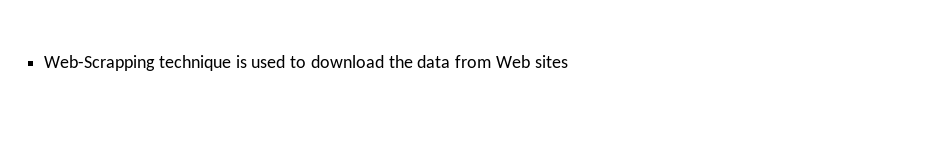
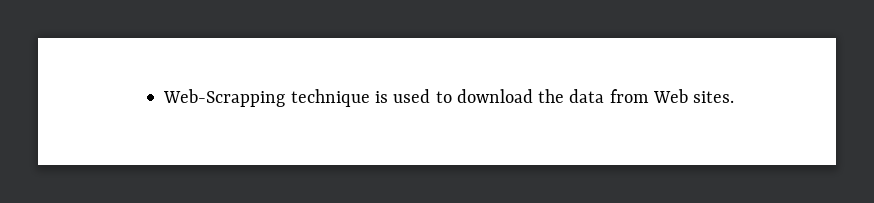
- Web-Scrapping technique is used to download the data from Web sites
+ Web-Scrapping technique is used to download the data from Web sites.

